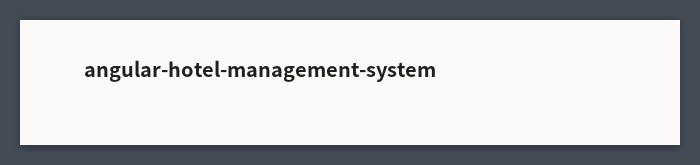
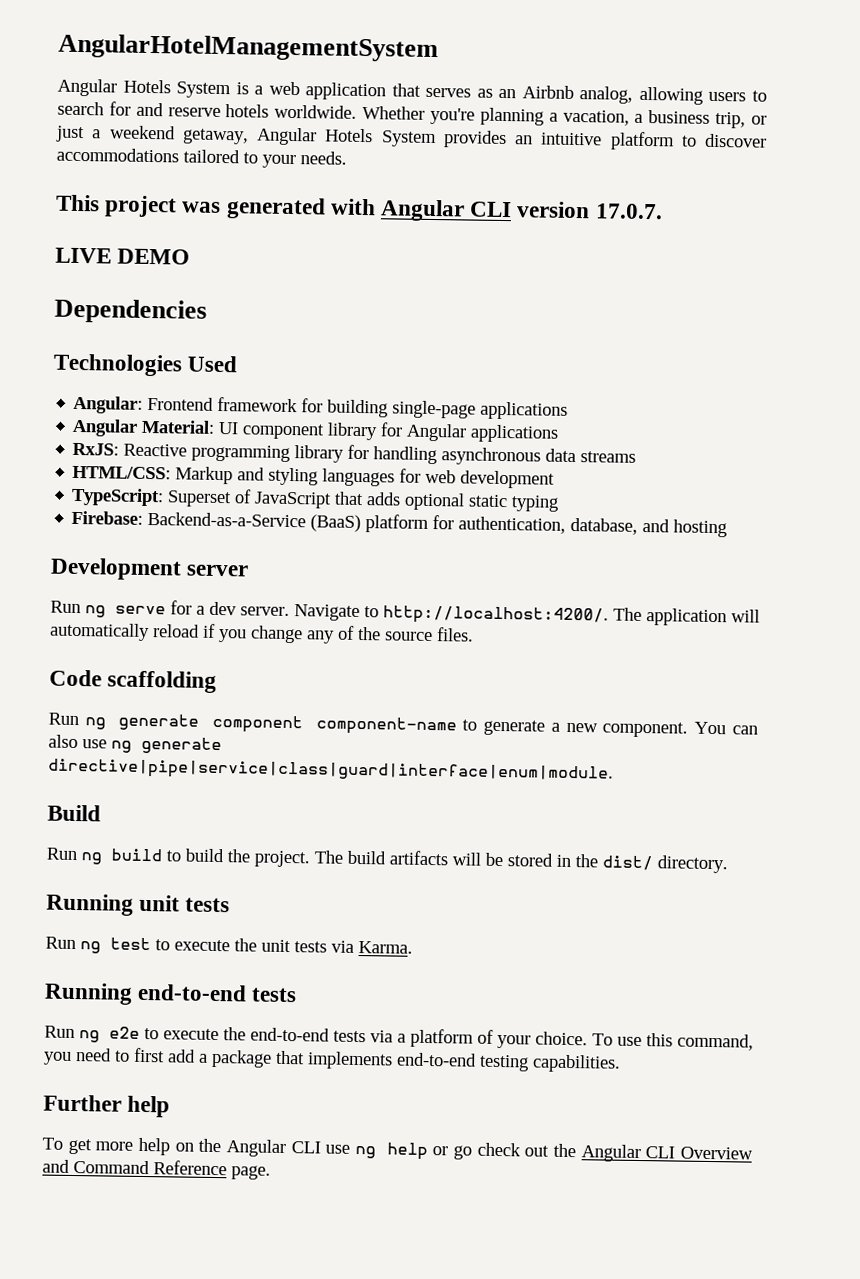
- angular-hotel-management-system
+ AngularHotelManagementSystem
+ Angular Hotels System is a web application that serves as an Airbnb analog, allowing users to search for and reserve hotels worldwide. Whether you're planning a vacation, a business trip, or just a weekend getaway, Angular Hotels System provides an intuitive platform to discover accommodations tailored to your needs.
+ This project was generated with Angular CLI version 17.0.7.
+ LIVE DEMO
+ Dependencies
+ Technologies Used
+ Angular: Frontend framework for building single-page applications
+ Angular Material: UI component library for Angular applications
+ RxJS: Reactive programming library for handling asynchronous data streams
+ HTML/CSS: Markup and styling languages for web development
+ TypeScript: Superset of JavaScript that adds optional static typing
+ Firebase: Backend-as-a-Service (BaaS) platform for authentication, database, and hosting
+ Development server
+ Run ng serve for a dev server. Navigate to http://localhost:4200/. The application will automatically reload if you change any of the source files.
+ Code scaffolding
+ Run ng generate component component-name to generate a new component. You can also use ng generate directive|pipe|service|class|guard|interface|enum|module.
+ Build
+ Run ng build to build the project. The build artifacts will be stored in the dist/ directory.
+ Running unit tests
+ Run ng test to execute the unit tests via Karma.
+ Running end-to-end tests
+ Run ng e2e to execute the end-to-end tests via a platform of your choice. To use this command, you need to first add a package that implements end-to-end testing capabilities.
+ Further help
+ To get more help on the Angular CLI use ng help or go check out the Angular CLI Overview and Command Reference page.

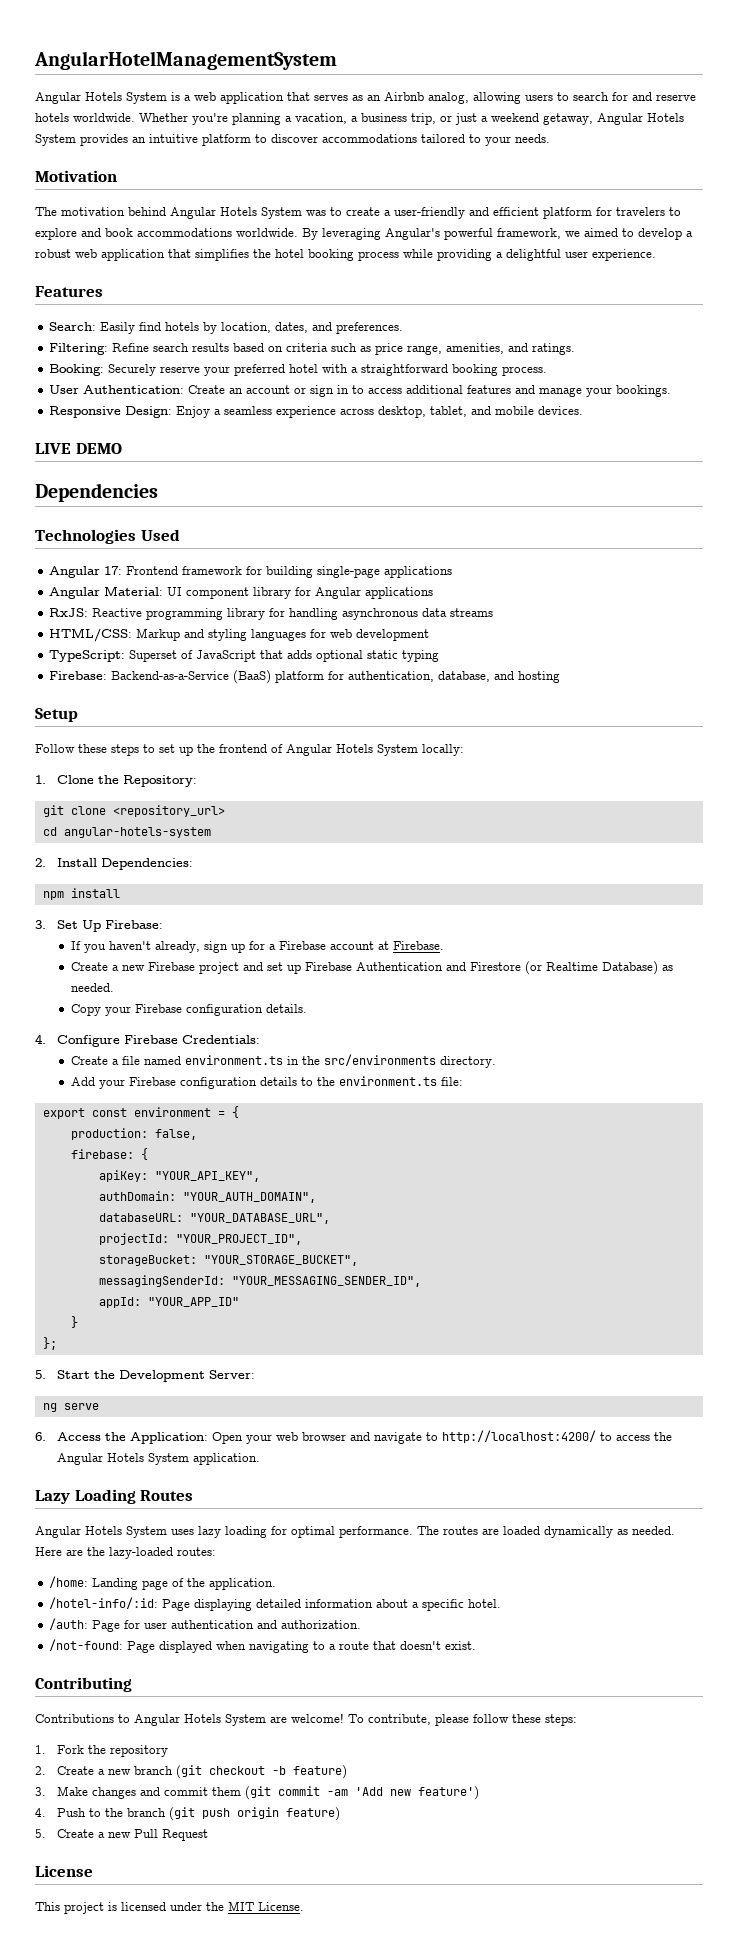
- This project was generated with Angular CLI version 17.0.7.
+ Motivation
+ The motivation behind Angular Hotels System was to create a user-friendly and efficient platform for travelers to explore and book accommodations worldwide. By leveraging Angular's powerful framework, we aimed to develop a robust web application that simplifies the hotel booking process while providing a delightful user experience.
+ Features
+ Search: Easily find hotels by location, dates, and preferences.
+ Filtering: Refine search results based on criteria such as price range, amenities, and ratings.
+ Booking: Securely reserve your preferred hotel with a straightforward booking process.
+ User Authentication: Create an account or sign in to access additional features and manage your bookings.
+ Responsive Design: Enjoy a seamless experience across desktop, tablet, and mobile devices.
- Angular: Frontend framework for building single-page applications
+ Angular 17: Frontend framework for building single-page applications
- Development server
- Run ng serve for a dev server. Navigate to http://localhost:4200/. The application will automatically reload if you change any of the source files.
- Code scaffolding
- Run ng generate component component-name to generate a new component. You can also use ng generate directive|pipe|service|class|guard|interface|enum|module.
- Build
- Run ng build to build the project. The build artifacts will be stored in the dist/ directory.
- Running unit tests
- Run ng test to execute the unit tests via Karma.
- Running end-to-end tests
- Run ng e2e to execute the end-to-end tests via a platform of your choice. To use this command, you need to first add a package that implements end-to-end testing capabilities.
- Further help
- To get more help on the Angular CLI use ng help or go check out the Angular CLI Overview and Command Reference page.
+ Setup
+ Follow these steps to set up the frontend of Angular Hotels System locally:
+ 1. Clone the Repository:
+ git clone <repository_url>
+ cd angular-hotels-system
+ 2. Install Dependencies:
+ npm install
+ 3. Set Up Firebase:
+ If you haven't already, sign up for a Firebase account at Firebase.
+ Create a new Firebase project and set up Firebase Authentication and Firestore (or Realtime Database) as needed.
+ Copy your Firebase configuration details.
+ 4. Configure Firebase Credentials:
+ Create a file named environment.ts in the src/environments directory.
+ Add your Firebase configuration details to the environment.ts file:
+ export const environment = {
+ production: false,
+ firebase: {
+ apiKey: "YOUR_API_KEY",
+ authDomain: "YOUR_AUTH_DOMAIN",
+ databaseURL: "YOUR_DATABASE_URL",
+ projectId: "YOUR_PROJECT_ID",
+ storageBucket: "YOUR_STORAGE_BUCKET",
+ messagingSenderId: "YOUR_MESSAGING_SENDER_ID",
+ appId: "YOUR_APP_ID"
+ }
+ };
+ 5. Start the Development Server:
+ ng serve
+ 6. Access the Application: Open your web browser and navigate to http://localhost:4200/ to access the Angular Hotels System application.
+ Lazy Loading Routes
+ Angular Hotels System uses lazy loading for optimal performance. The routes are loaded dynamically as needed. Here are the lazy-loaded routes:
+ /home: Landing page of the application.
+ /hotel-info/:id: Page displaying detailed information about a specific hotel.
+ /auth: Page for user authentication and authorization.
+ /not-found: Page displayed when navigating to a route that doesn't exist.
+ Contributing
+ Contributions to Angular Hotels System are welcome! To contribute, please follow these steps:
+ 1. Fork the repository
+ 2. Create a new branch (git checkout -b feature)
+ 3. Make changes and commit them (git commit -am 'Add new feature')
+ 4. Push to the branch (git push origin feature)
+ 5. Create a new Pull Request
+ License
+ This project is licensed under the MIT License.

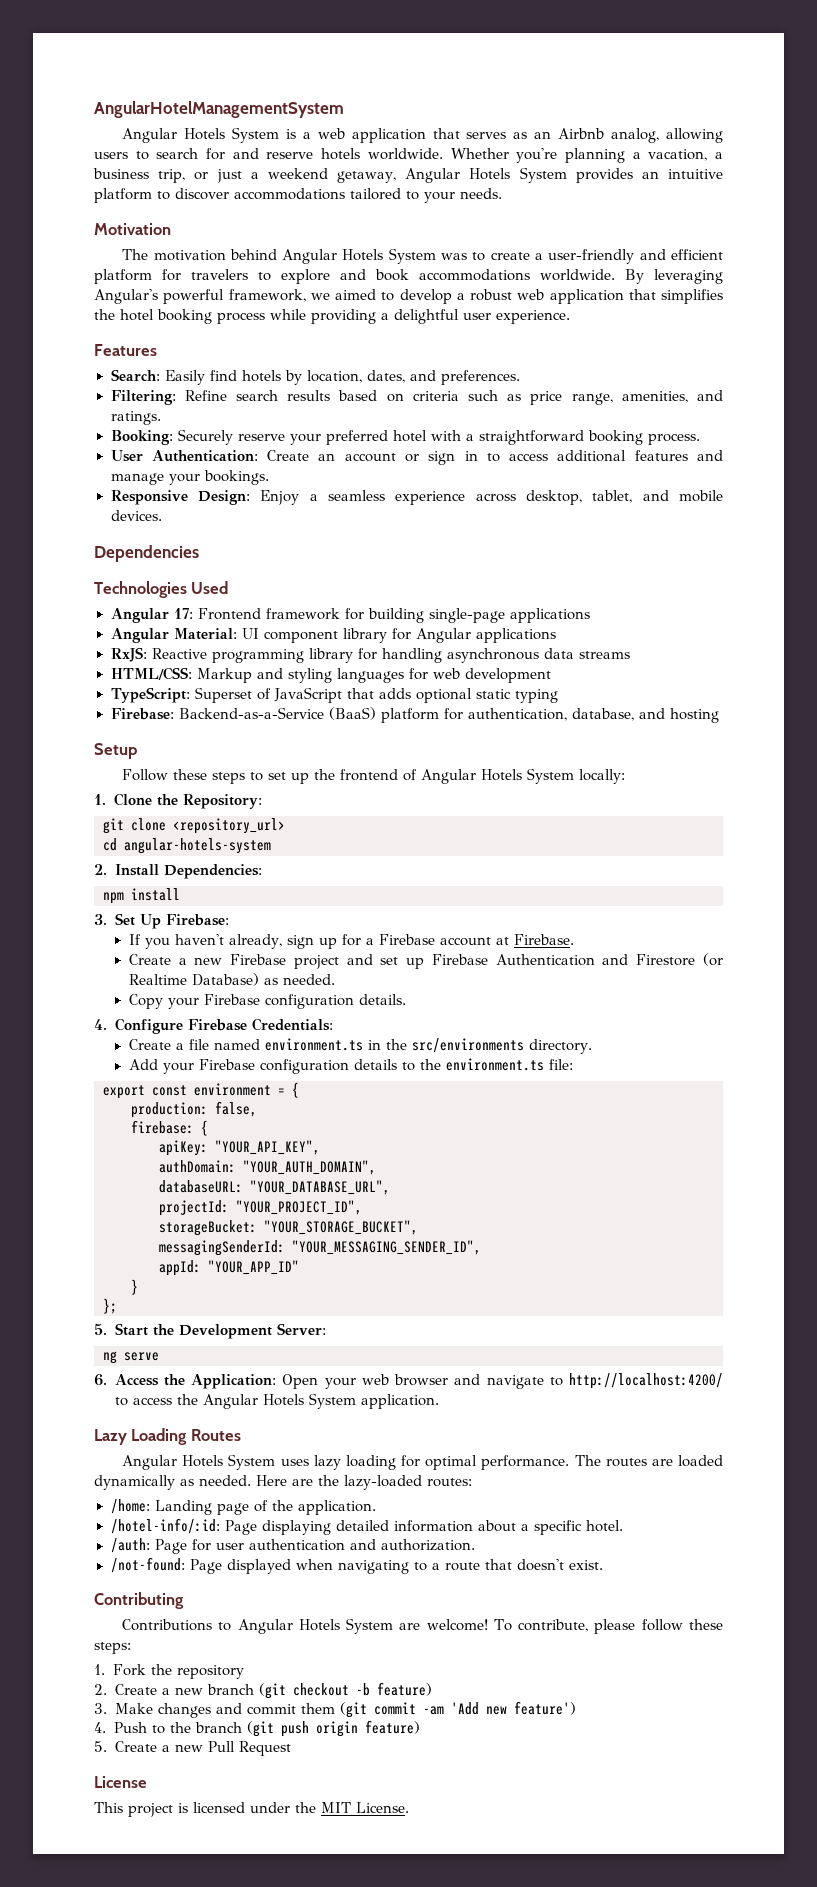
- LIVE DEMO

